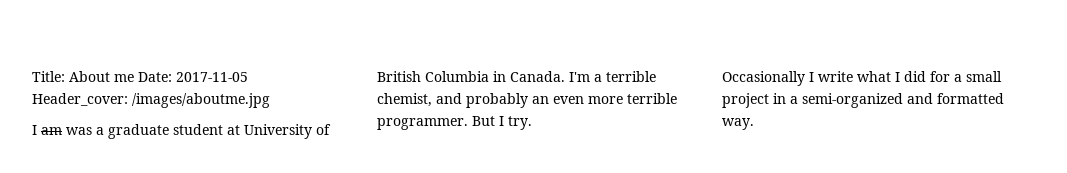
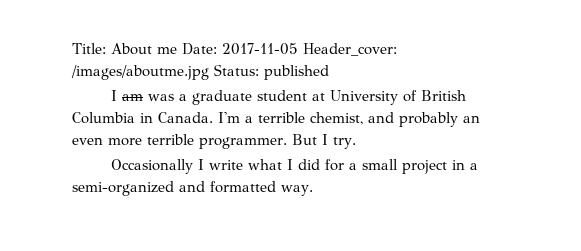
- Title: About me Date: 2017-11-05 Header_cover: /images/aboutme.jpg
+ Title: About me Date: 2017-11-05 Header_cover: /images/aboutme.jpg Status: published

